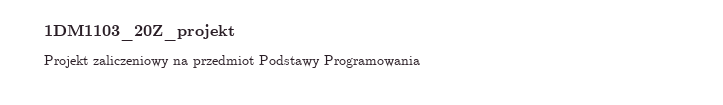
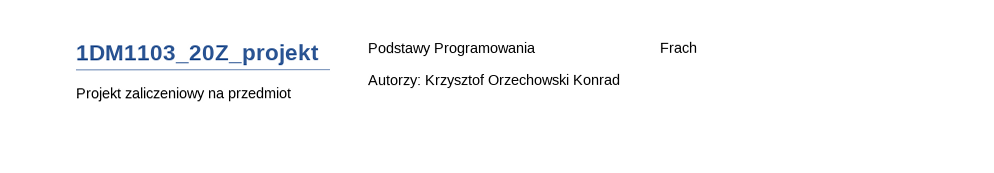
+ Autorzy: Krzysztof Orzechowski Konrad Frach

